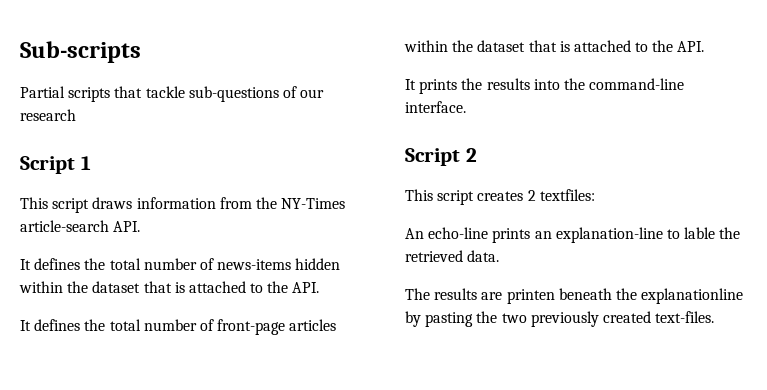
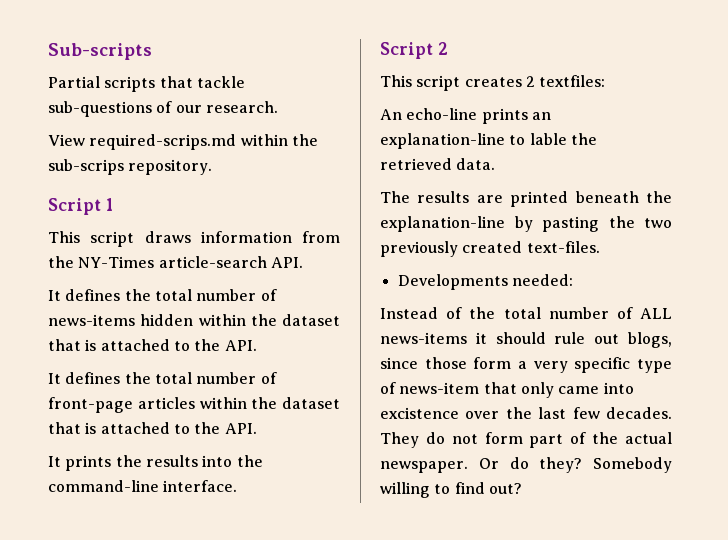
- Partial scripts that tackle sub-questions of our research
+ Partial scripts that tackle sub-questions of our research.
+ View required-scrips.md within the sub-scrips repository.
- The results are printen beneath the explanationline by pasting the two previously created text-files.
+ The results are printed beneath the explanation-line by pasting the two previously created text-files.
+ Developments needed:
+ Instead of the total number of ALL news-items it should rule out blogs, since those form a very specific type of news-item that only came into excistence over the last few decades. They do not form part of the actual newspaper. Or do they? Somebody willing to find out?

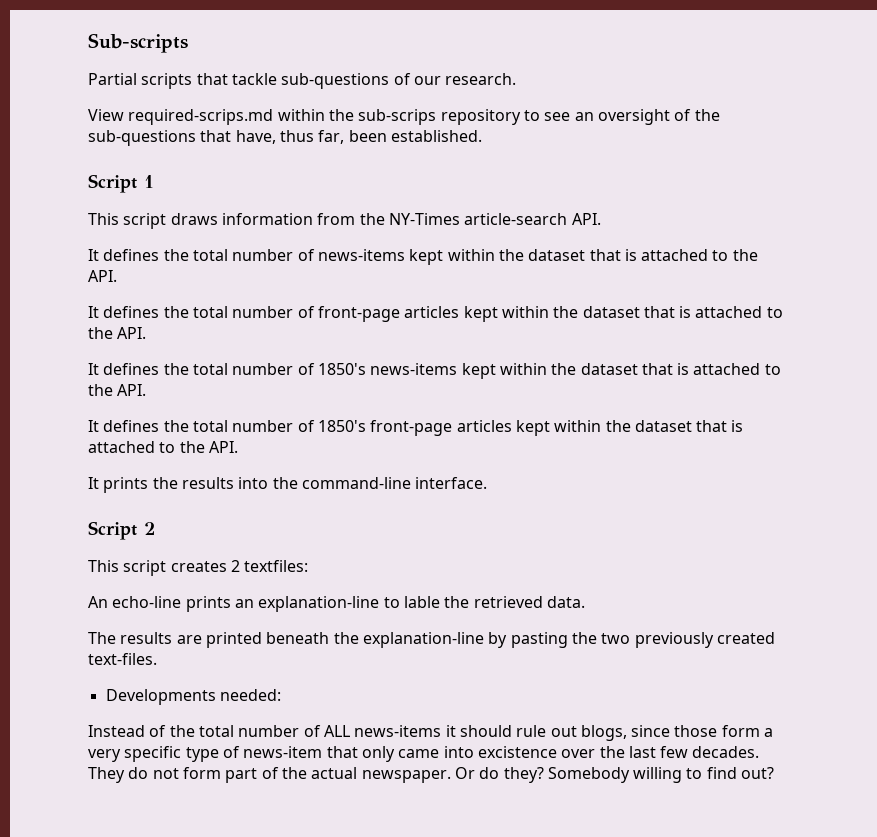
- View required-scrips.md within the sub-scrips repository.
+ View required-scrips.md within the sub-scrips repository to see an oversight of the sub-questions that have, thus far, been established.
- It defines the total number of news-items hidden within the dataset that is attached to the API.
+ It defines the total number of news-items kept within the dataset that is attached to the API.
- It defines the total number of front-page articles within the dataset that is attached to the API.
+ It defines the total number of front-page articles kept within the dataset that is attached to the API.
+ It defines the total number of 1850's news-items kept within the dataset that is attached to the API.
+ It defines the total number of 1850's front-page articles kept within the dataset that is attached to the API.

